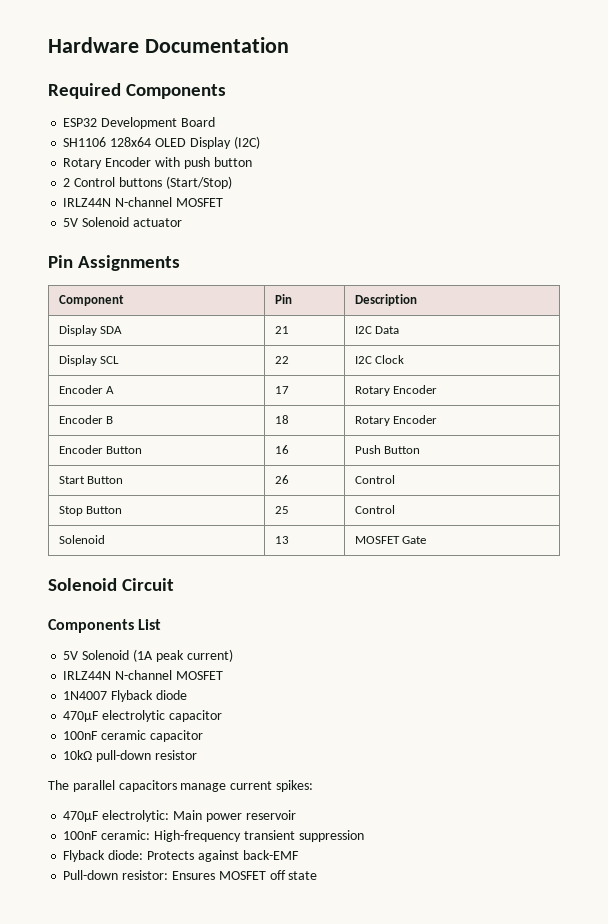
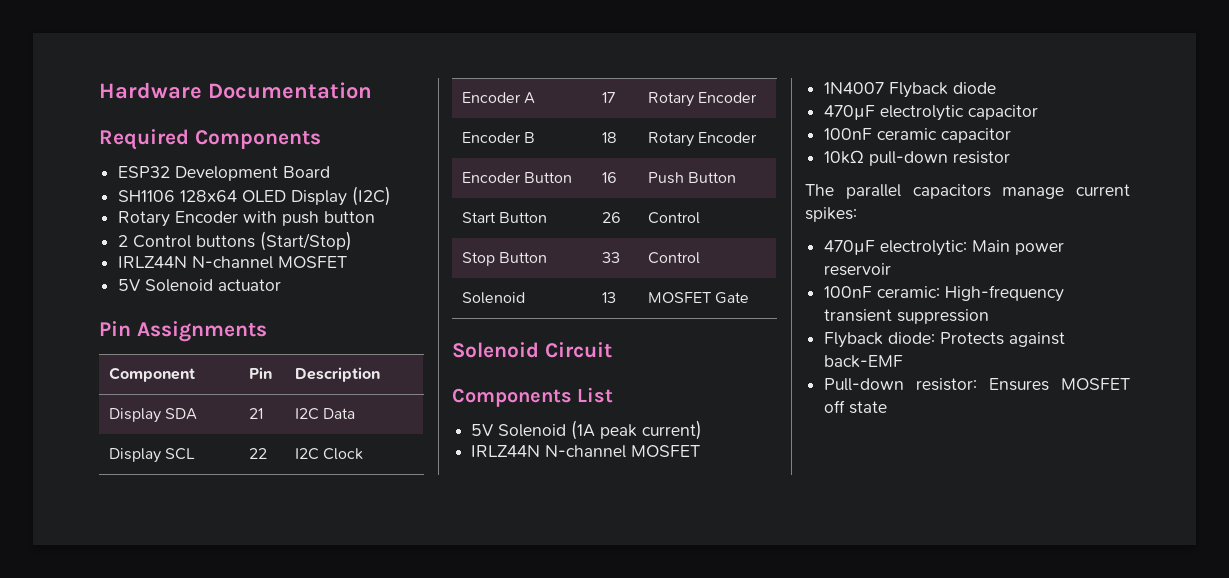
- Stop Button | 25 | Control
+ Stop Button | 33 | Control

